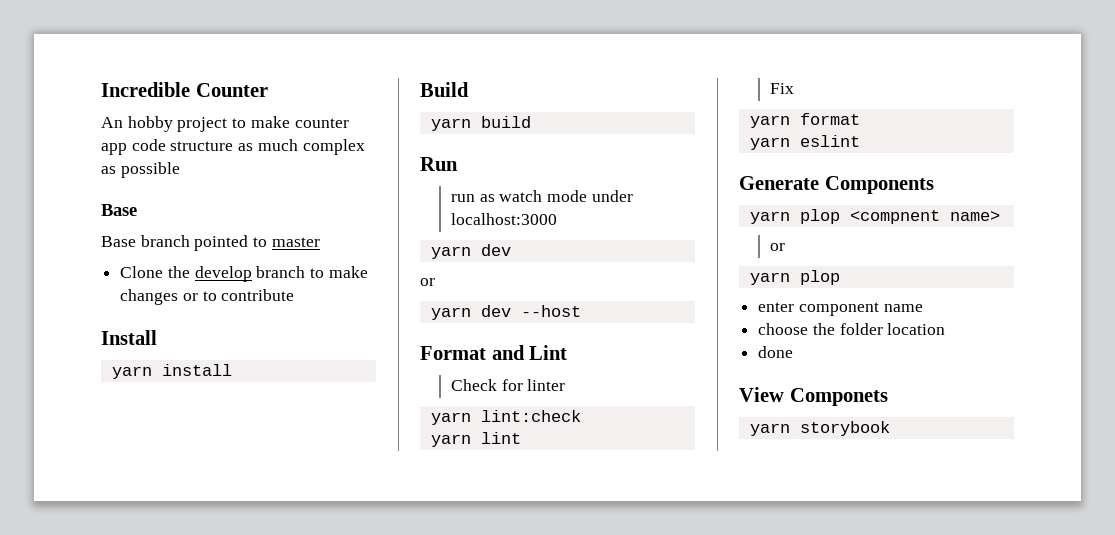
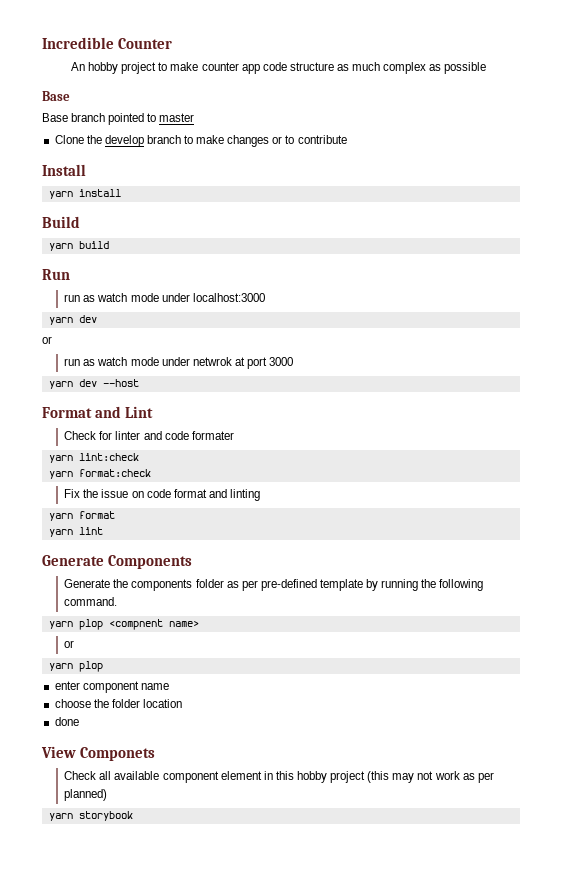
+ run as watch mode under netwrok at port 3000
- Check for linter
+ Check for linter and code formater
- yarn lint
+ yarn format:check
- Fix
+ Fix the issue on code format and linting
- yarn eslint
+ yarn lint
+ Generate the components folder as per pre-defined template by running the following command.
+ Check all available component element in this hobby project (this may not work as per planned)

